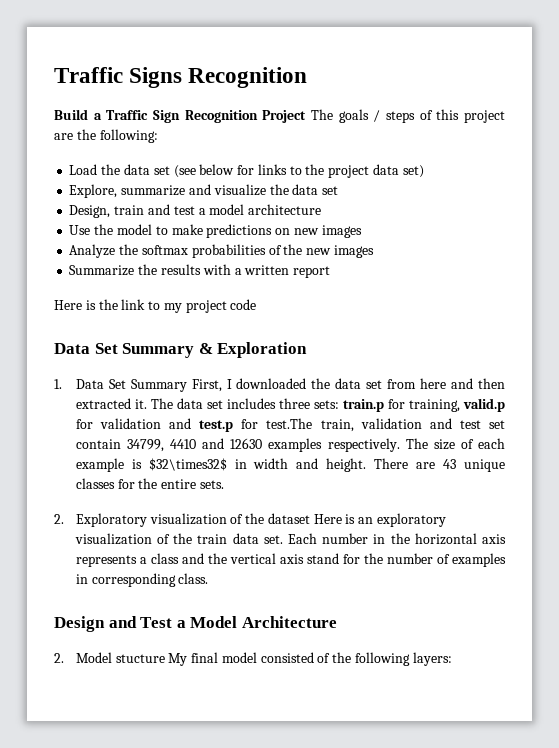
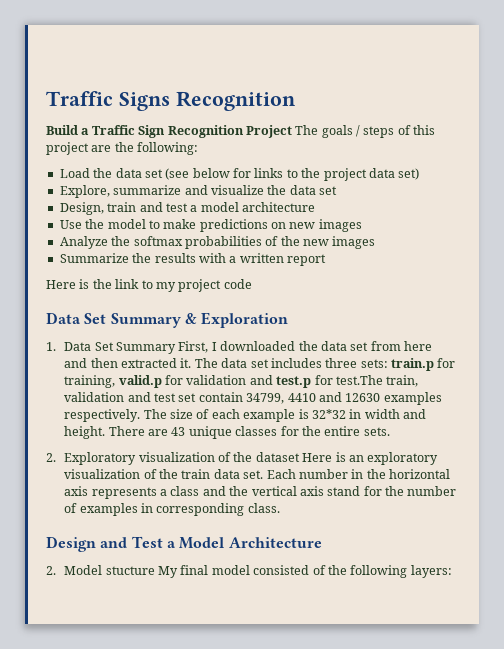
- The size of each example is $32\times32$ in width and height.
+ The size of each example is 32*32 in width and height.

